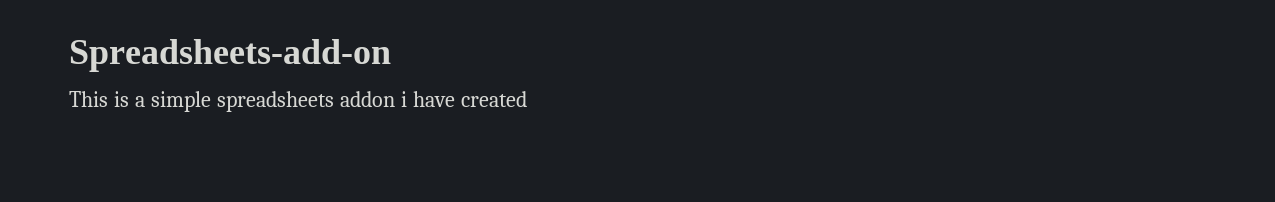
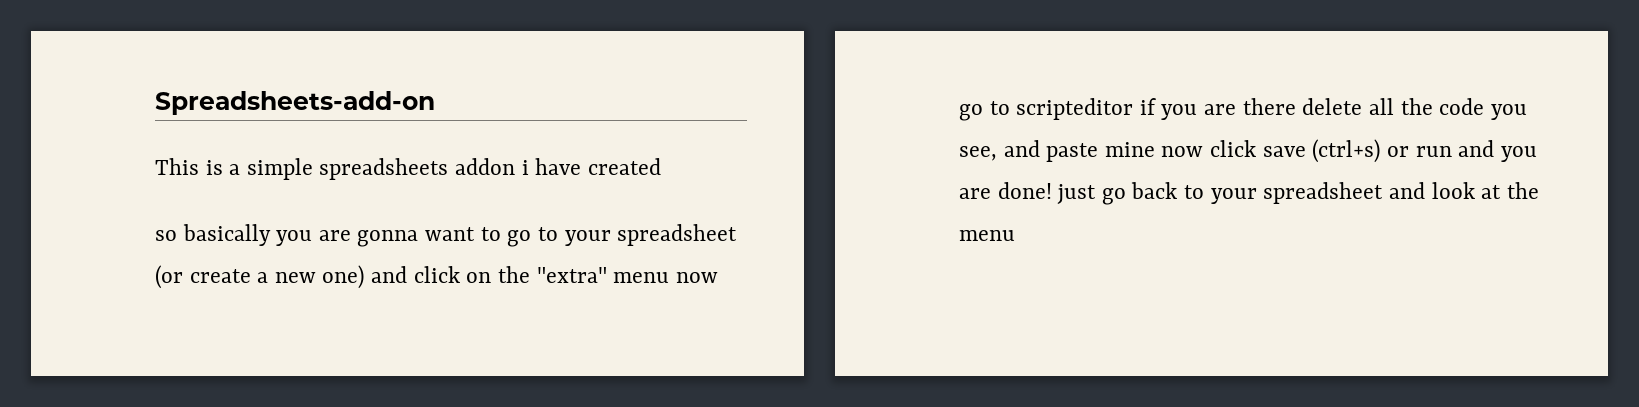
+ so basically you are gonna want to go to your spreadsheet (or create a new one) and click on the "extra" menu now go to scripteditor if you are there delete all the code you see, and paste mine now click save (ctrl+s) or run and you are done! just go back to your spreadsheet and look at the menu

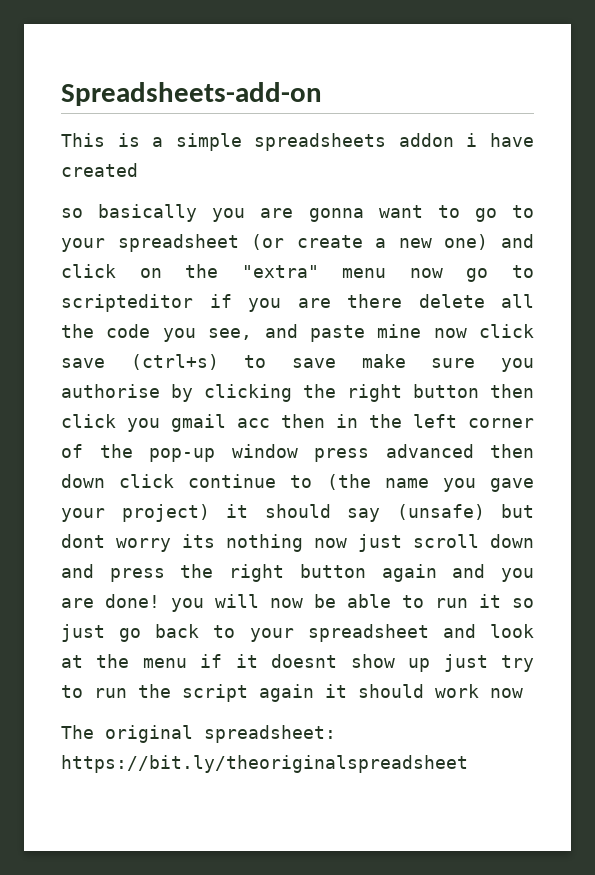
- so basically you are gonna want to go to your spreadsheet (or create a new one) and click on the "extra" menu now go to scripteditor if you are there delete all the code you see, and paste mine now click save (ctrl+s) or run and you are done! just go back to your spreadsheet and look at the menu
+ so basically you are gonna want to go to your spreadsheet (or create a new one) and click on the "extra" menu now go to scripteditor if you are there delete all the code you see, and paste mine now click save (ctrl+s) to save make sure you authorise by clicking the right button then click you gmail acc then in the left corner of the pop-up window press advanced then down click continue to (the name you gave your project) it should say (unsafe) but dont worry its nothing now just scroll down and press the right button again and you are done! you will now be able to run it so just go back to your spreadsheet and look at the menu if it doesnt show up just try to run the script again it should work now
+ The original spreadsheet: https://bit.ly/theoriginalspreadsheet

